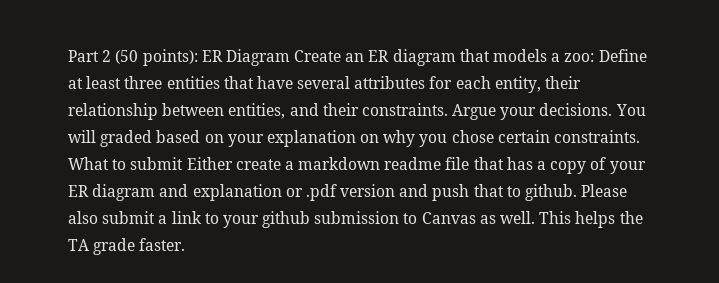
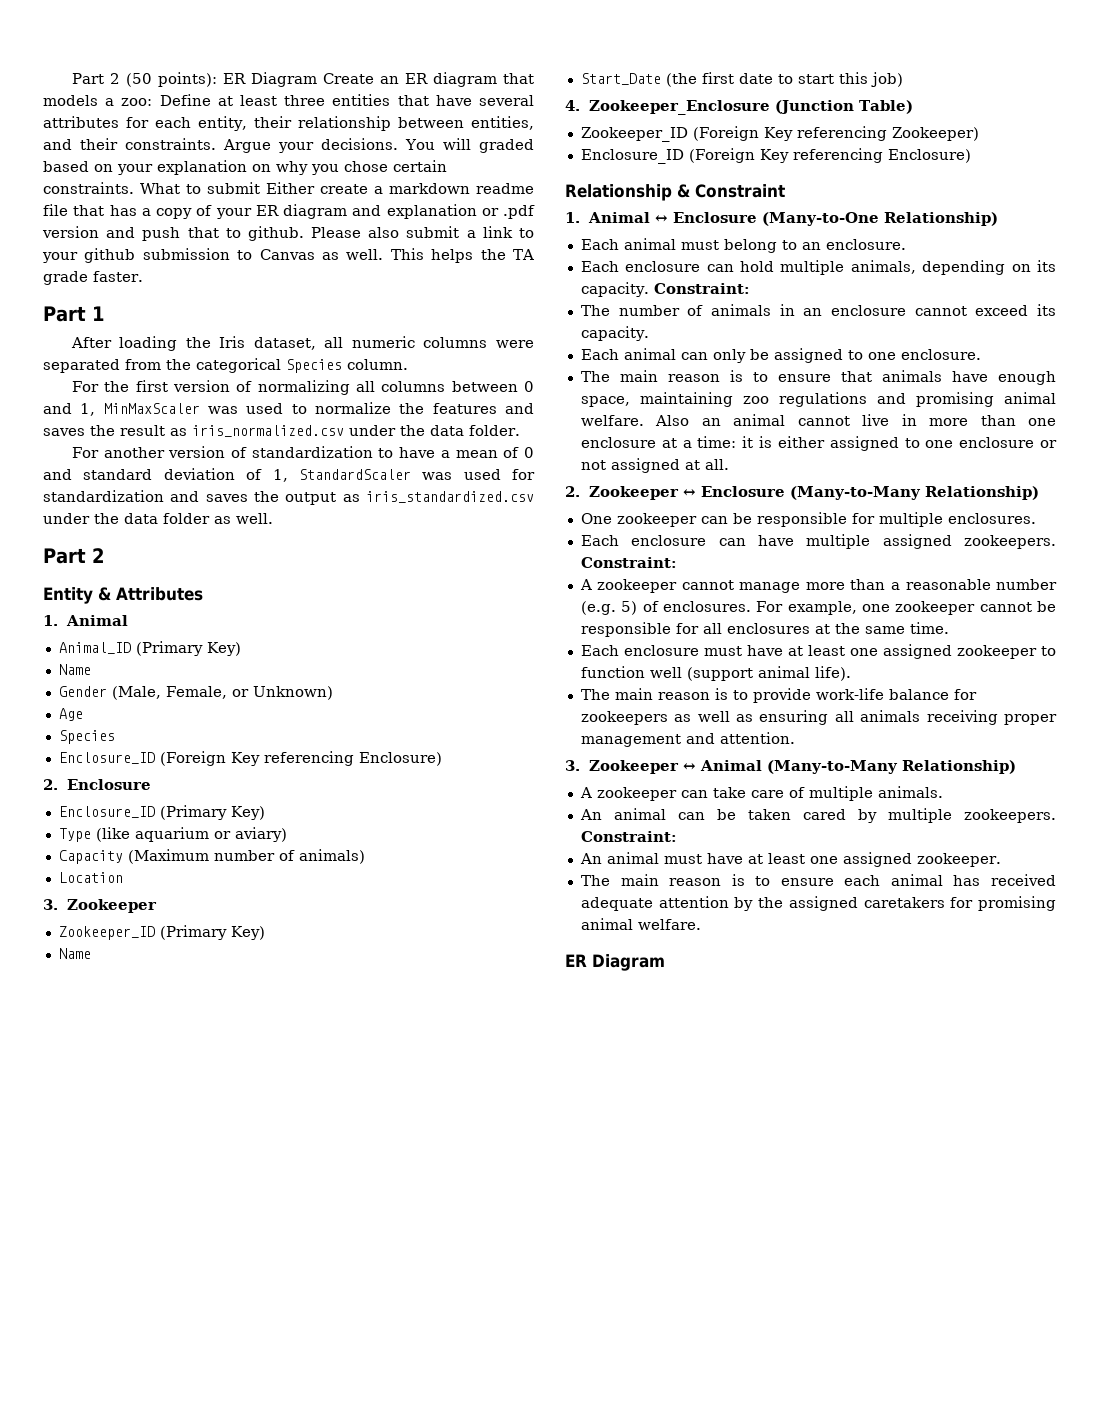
+ Part 1
+ After loading the Iris dataset, all numeric columns were separated from the categorical Species column.
+ For the first version of normalizing all columns between 0 and 1, MinMaxScaler was used to normalize the features and saves the result as iris_normalized.csv under the data folder.
+ For another version of standardization to have a mean of 0 and standard deviation of 1, StandardScaler was used for standardization and saves the output as iris_standardized.csv under the data folder as well.
+ Part 2
+ Entity & Attributes
+ 1. Animal
+ Animal_ID (Primary Key)
+ Name
+ Gender (Male, Female, or Unknown)
+ Age
+ Species
+ Enclosure_ID (Foreign Key referencing Enclosure)
+ 2. Enclosure
+ Enclosure_ID (Primary Key)
+ Type (like aquarium or aviary)
+ Capacity (Maximum number of animals)
+ Location
+ 3. Zookeeper
+ Zookeeper_ID (Primary Key)
+ Name
+ Start_Date (the first date to start this job)
+ 4. Zookeeper_Enclosure (Junction Table)
+ Zookeeper_ID (Foreign Key referencing Zookeeper)
+ Enclosure_ID (Foreign Key referencing Enclosure)
+ Relationship & Constraint
+ 1. Animal ↔ Enclosure (Many-to-One Relationship)
+ Each animal must belong to an enclosure.
+ Each enclosure can hold multiple animals, depending on its capacity. Constraint:
+ The number of animals in an enclosure cannot exceed its capacity.
+ Each animal can only be assigned to one enclosure.
+ The main reason is to ensure that animals have enough space, maintaining zoo regulations and promising animal welfare. Also an animal cannot live in more than one enclosure at a time: it is either assigned to one enclosure or not assigned at all.
+ 2. Zookeeper ↔ Enclosure (Many-to-Many Relationship)
+ One zookeeper can be responsible for multiple enclosures.
+ Each enclosure can have multiple assigned zookeepers. Constraint:
+ A zookeeper cannot manage more than a reasonable number (e.g. 5) of enclosures. For example, one zookeeper cannot be responsible for all enclosures at the same time.
+ Each enclosure must have at least one assigned zookeeper to function well (support animal life).
+ The main reason is to provide work-life balance for zookeepers as well as ensuring all animals receiving proper management and attention.
+ 3. Zookeeper ↔ Animal (Many-to-Many Relationship)
+ A zookeeper can take care of multiple animals.
+ An animal can be taken cared by multiple zookeepers. Constraint:
+ An animal must have at least one assigned zookeeper.
+ The main reason is to ensure each animal has received adequate attention by the assigned caretakers for promising animal welfare.
+ ER Diagram

